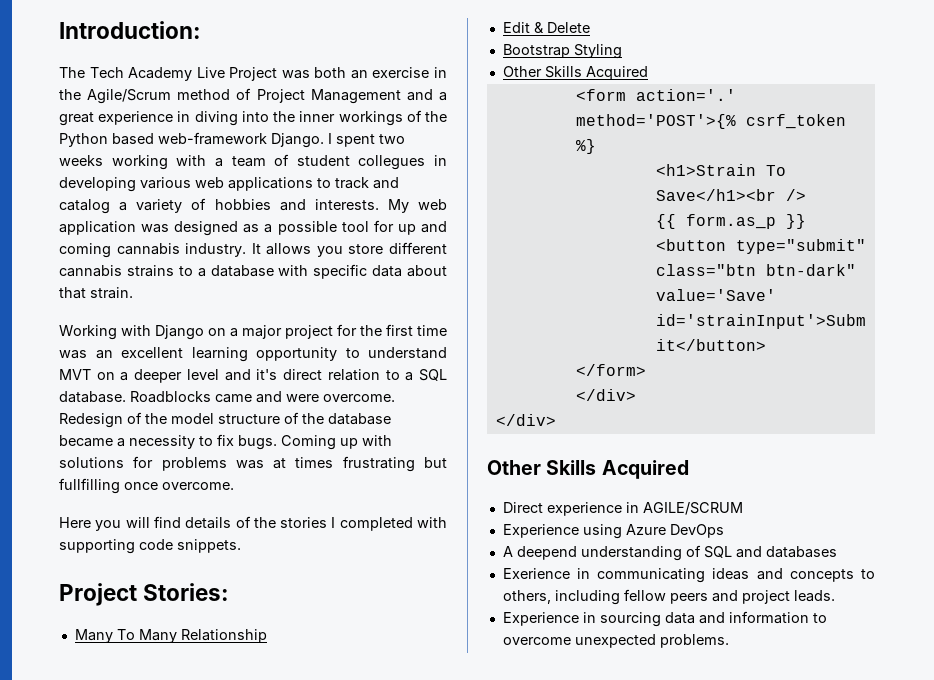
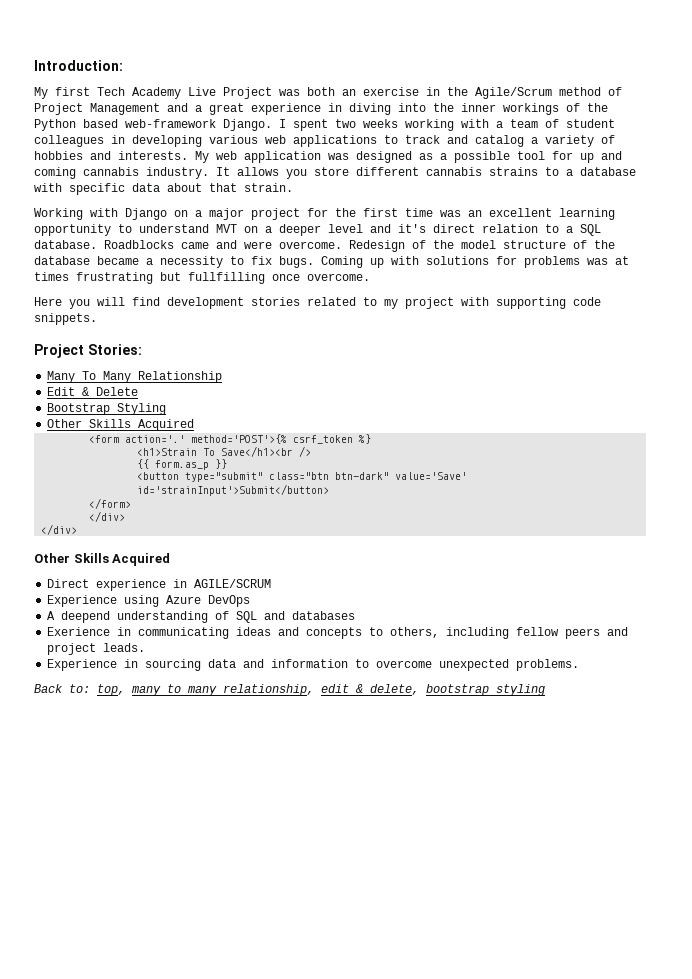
- The Tech Academy Live Project was both an exercise in the Agile/Scrum method of Project Management and a great experience in diving into the inner workings of the Python based web-framework Django.
+ My first Tech Academy Live Project was both an exercise in the Agile/Scrum method of Project Management and a great experience in diving into the inner workings of the Python based web-framework Django.
- I spent two weeks working with a team of student collegues in developing various web applications to track and catalog a variety of hobbies and interests.
+ I spent two weeks working with a team of student colleagues in developing various web applications to track and catalog a variety of hobbies and interests.
- Here you will find details of the stories I completed with supporting code snippets.
+ Here you will find development stories related to my project with supporting code snippets.
+ Back to: top, many to many relationship, edit & delete, bootstrap styling

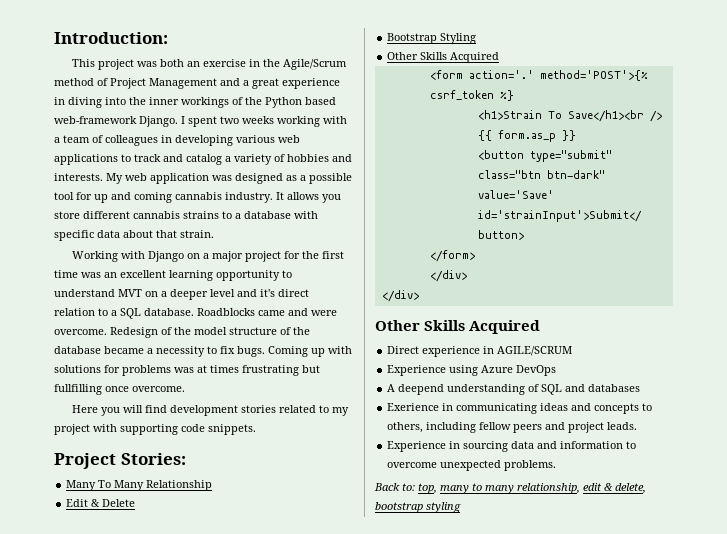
- My first Tech Academy Live Project was both an exercise in the Agile/Scrum method of Project Management and a great experience in diving into the inner workings of the Python based web-framework Django.
+ This project was both an exercise in the Agile/Scrum method of Project Management and a great experience in diving into the inner workings of the Python based web-framework Django.
- I spent two weeks working with a team of student colleagues in developing various web applications to track and catalog a variety of hobbies and interests.
+ I spent two weeks working with a team of colleagues in developing various web applications to track and catalog a variety of hobbies and interests.

